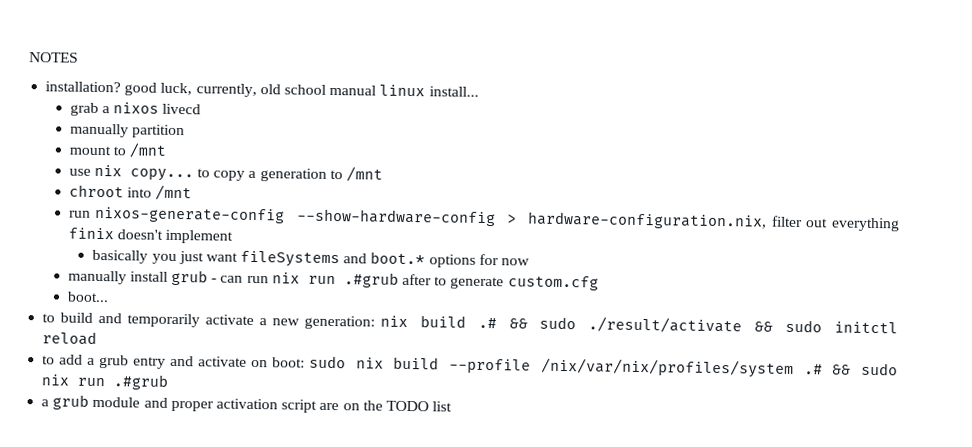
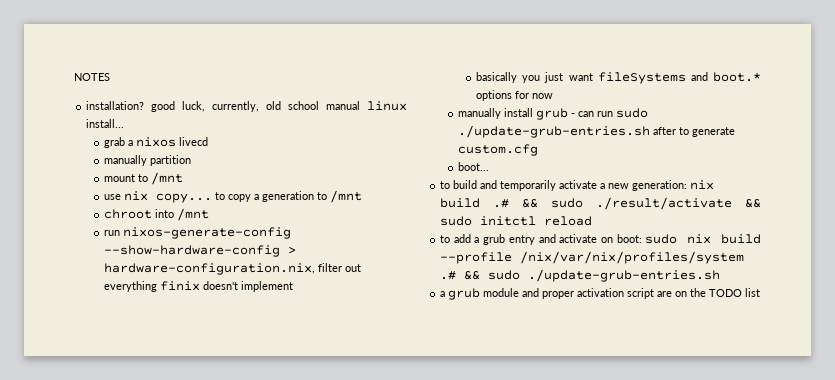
- manually install grub - can run nix run .#grub after to generate custom.cfg
+ manually install grub - can run sudo ./update-grub-entries.sh after to generate custom.cfg
- to add a grub entry and activate on boot: sudo nix build --profile /nix/var/nix/profiles/system .# && sudo nix run .#grub
+ to add a grub entry and activate on boot: sudo nix build --profile /nix/var/nix/profiles/system .# && sudo ./update-grub-entries.sh

